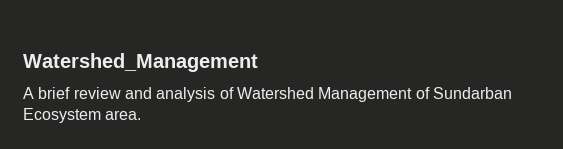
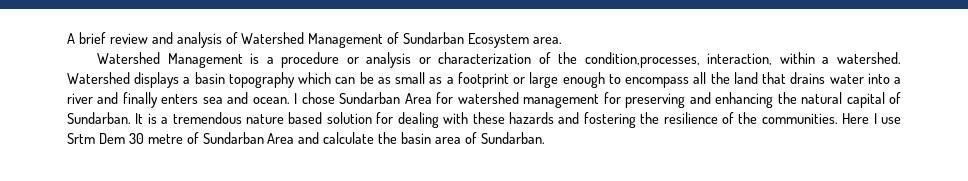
- Watershed_Management
+ Watershed Management is a procedure or analysis or characterization of the condition,processes, interaction, within a watershed. Watershed displays a basin topography which can be as small as a footprint or large enough to encompass all the land that drains water into a river and finally enters sea and ocean. I chose Sundarban Area for watershed management for preserving and enhancing the natural capital of Sundarban. It is a tremendous nature based solution for dealing with these hazards and fostering the resilience of the communities. Here I use Srtm Dem 30 metre of Sundarban Area and calculate the basin area of Sundarban.

